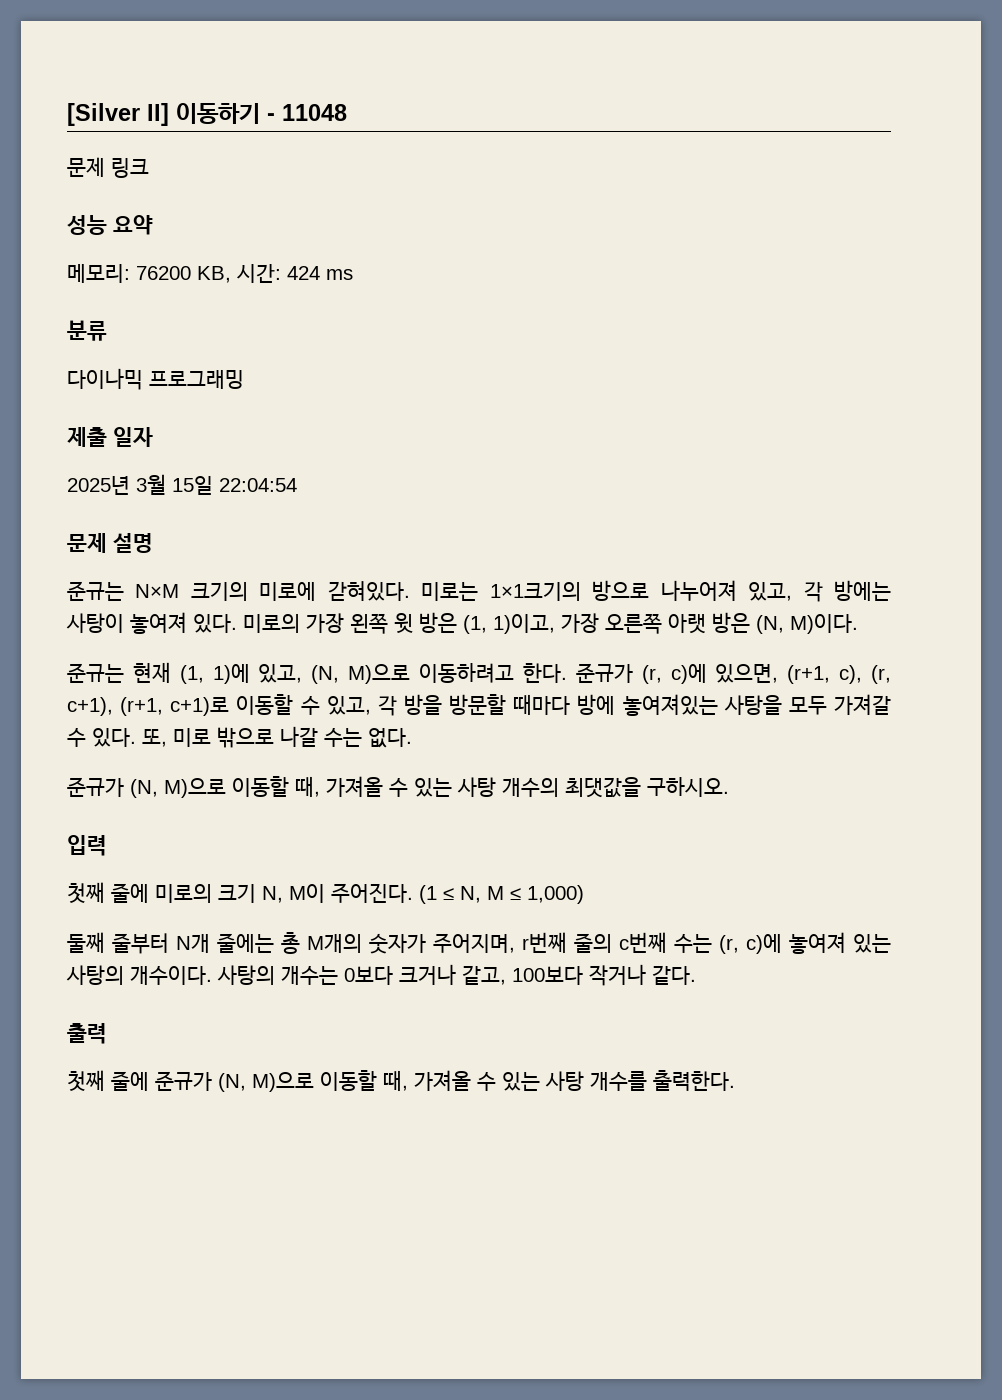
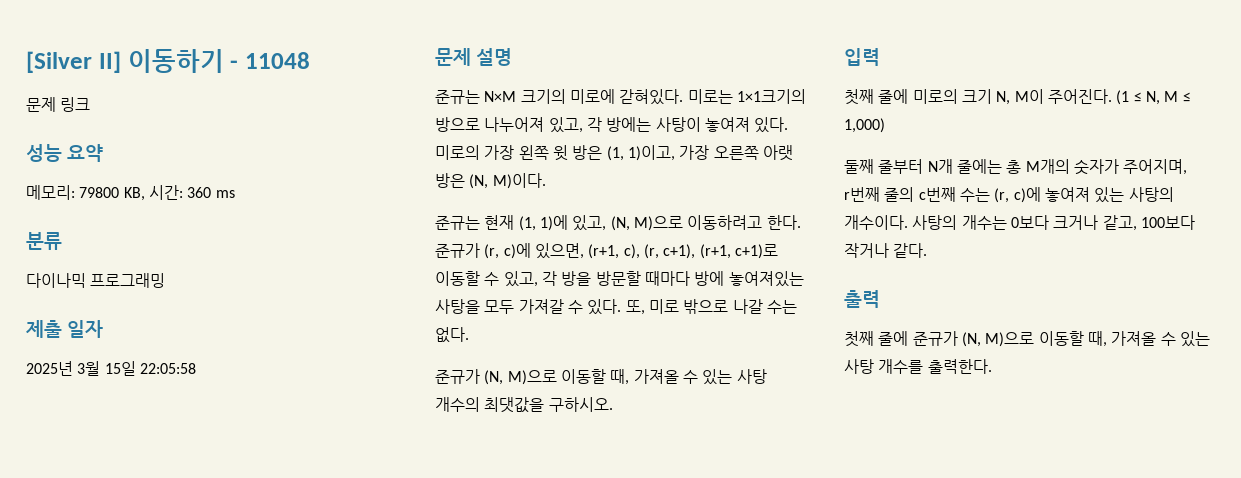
- 메모리: 76200 KB, 시간: 424 ms
+ 메모리: 79800 KB, 시간: 360 ms
- 2025년 3월 15일 22:04:54
+ 2025년 3월 15일 22:05:58

